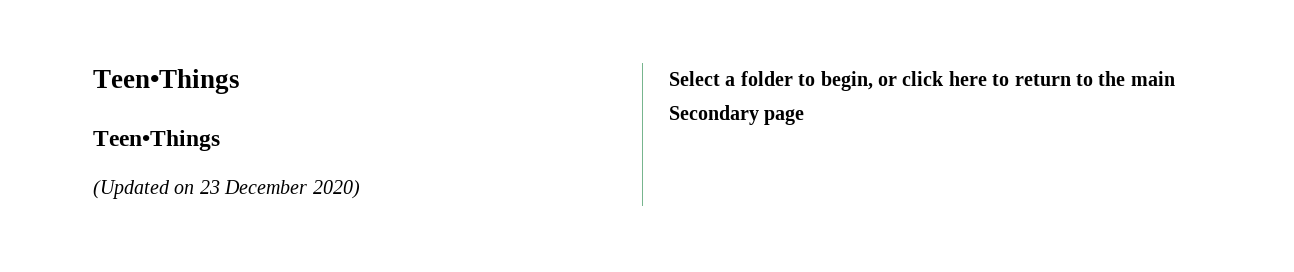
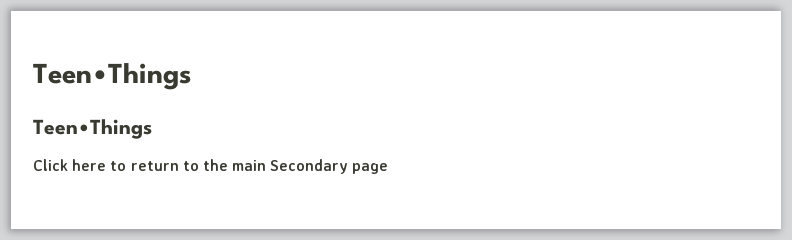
- (Updated on 23 December 2020)
- Select a folder to begin, or click here to return to the main Secondary page
+ Click here to return to the main Secondary page

